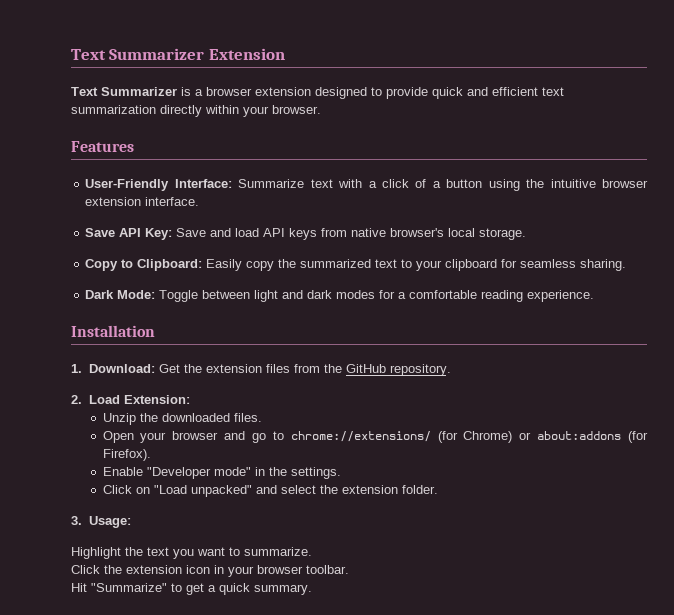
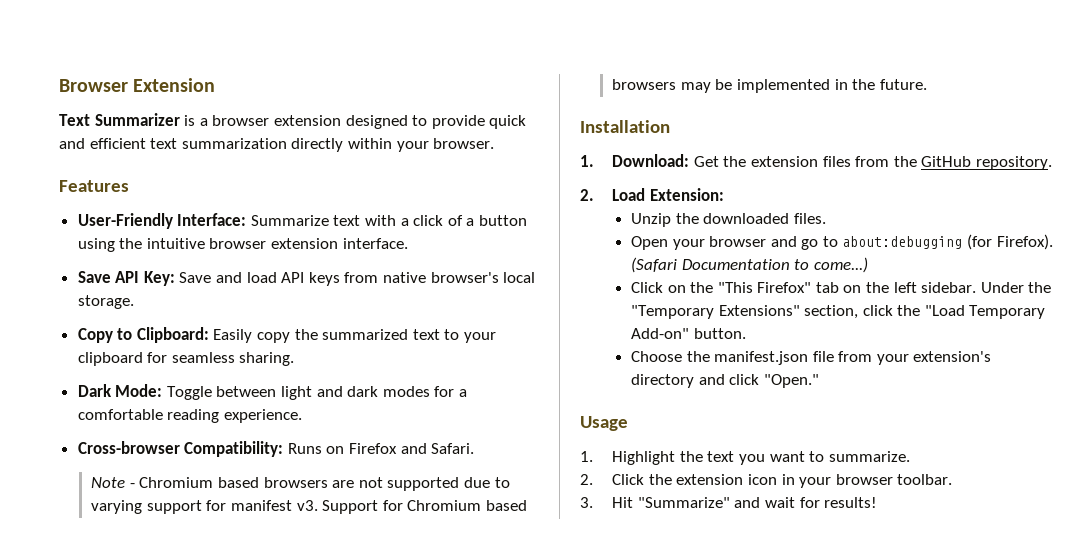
- Text Summarizer Extension
+ Browser Extension
+ Cross-browser Compatibility: Runs on Firefox and Safari.
+ Note - Chromium based browsers are not supported due to varying support for manifest v3. Support for Chromium based browsers may be implemented in the future.
- Open your browser and go to chrome://extensions/ (for Chrome) or about:addons (for Firefox).
- Enable "Developer mode" in the settings.
- Click on "Load unpacked" and select the extension folder.
- 3. Usage:
- Highlight the text you want to summarize.
+ Open your browser and go to about:debugging (for Firefox). (Safari Documentation to come...)
+ Click on the "This Firefox" tab on the left sidebar. Under the "Temporary Extensions" section, click the "Load Temporary Add-on" button.
+ Choose the manifest.json file from your extension's directory and click "Open."
+ Usage
+ 1. Highlight the text you want to summarize.
- Click the extension icon in your browser toolbar.
+ 2. Click the extension icon in your browser toolbar.
- Hit "Summarize" to get a quick summary.
+ 3. Hit "Summarize" and wait for results!

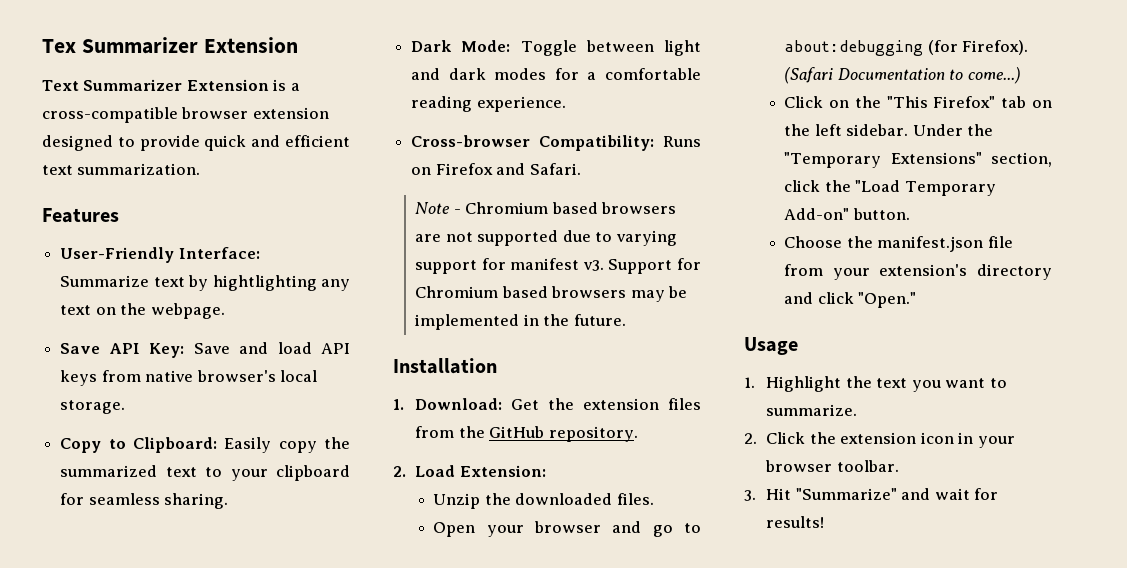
- Browser Extension
+ Tex Summarizer Extension
- Text Summarizer is a browser extension designed to provide quick and efficient text summarization directly within your browser.
+ Text Summarizer Extension is a cross-compatible browser extension designed to provide quick and efficient text summarization.
- User-Friendly Interface: Summarize text with a click of a button using the intuitive browser extension interface.
+ User-Friendly Interface: Summarize text by hightlighting any text on the webpage.

